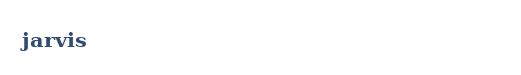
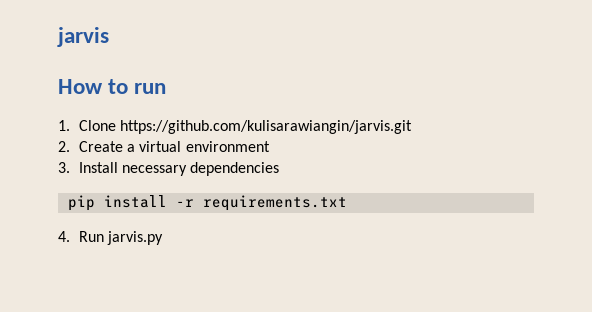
+ How to run
+ 1. Clone https://github.com/kulisarawiangin/jarvis.git
+ 2. Create a virtual environment
+ 3. Install necessary dependencies
+ pip install -r requirements.txt
+ 4. Run jarvis.py

